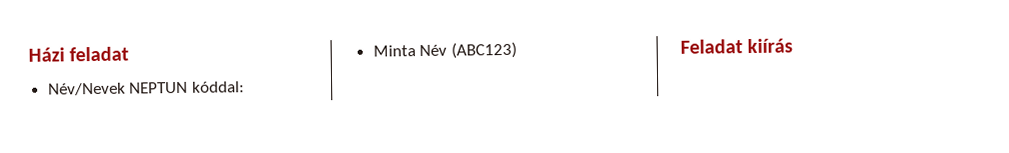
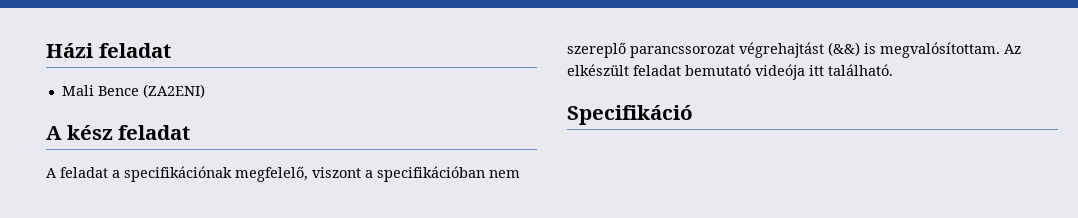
- Név/Nevek NEPTUN kóddal:
- Minta Név (ABC123)
- Feladat kiírás
+ Mali Bence (ZA2ENI)
+ A kész feladat
+ A feladat a specifikációnak megfelelő, viszont a specifikációban nem szereplő parancssorozat végrehajtást (&&) is megvalósítottam. Az elkészült feladat bemutató videója itt található.
+ Specifikáció

